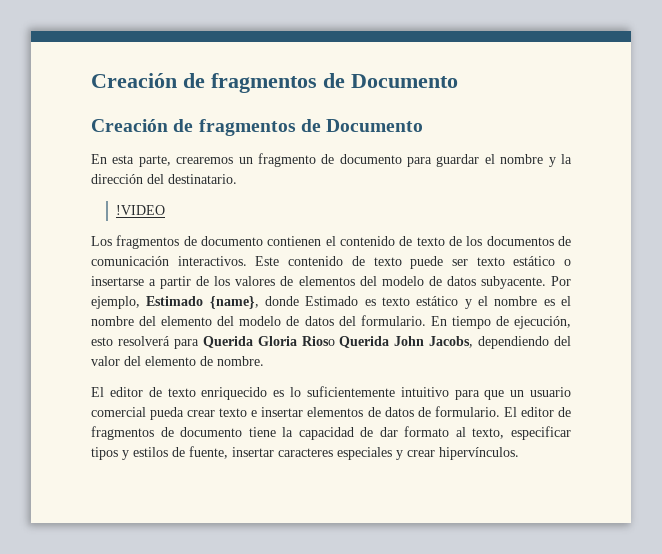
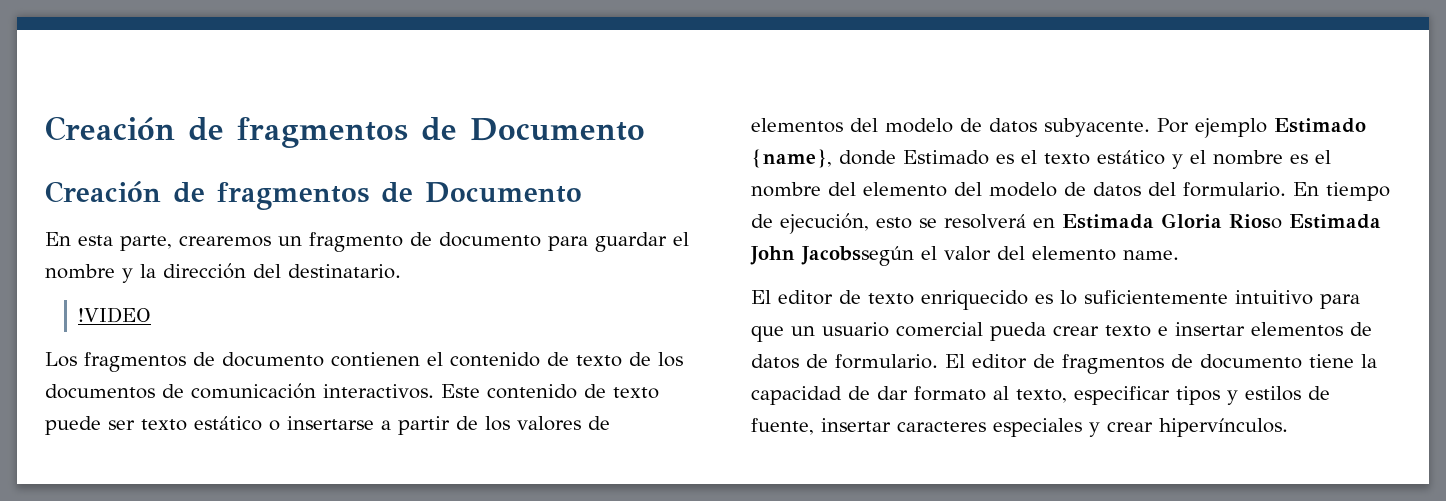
- Por ejemplo, Estimado {name}, donde Estimado es texto estático y el nombre es el nombre del elemento del modelo de datos del formulario.
+ Por ejemplo Estimado {name}, donde Estimado es el texto estático y el nombre es el nombre del elemento del modelo de datos del formulario.
- En tiempo de ejecución, esto resolverá para Querida Gloria Rioso Querida John Jacobs, dependiendo del valor del elemento de nombre.
+ En tiempo de ejecución, esto se resolverá en Estimada Gloria Rioso Estimada John Jacobssegún el valor del elemento name.

